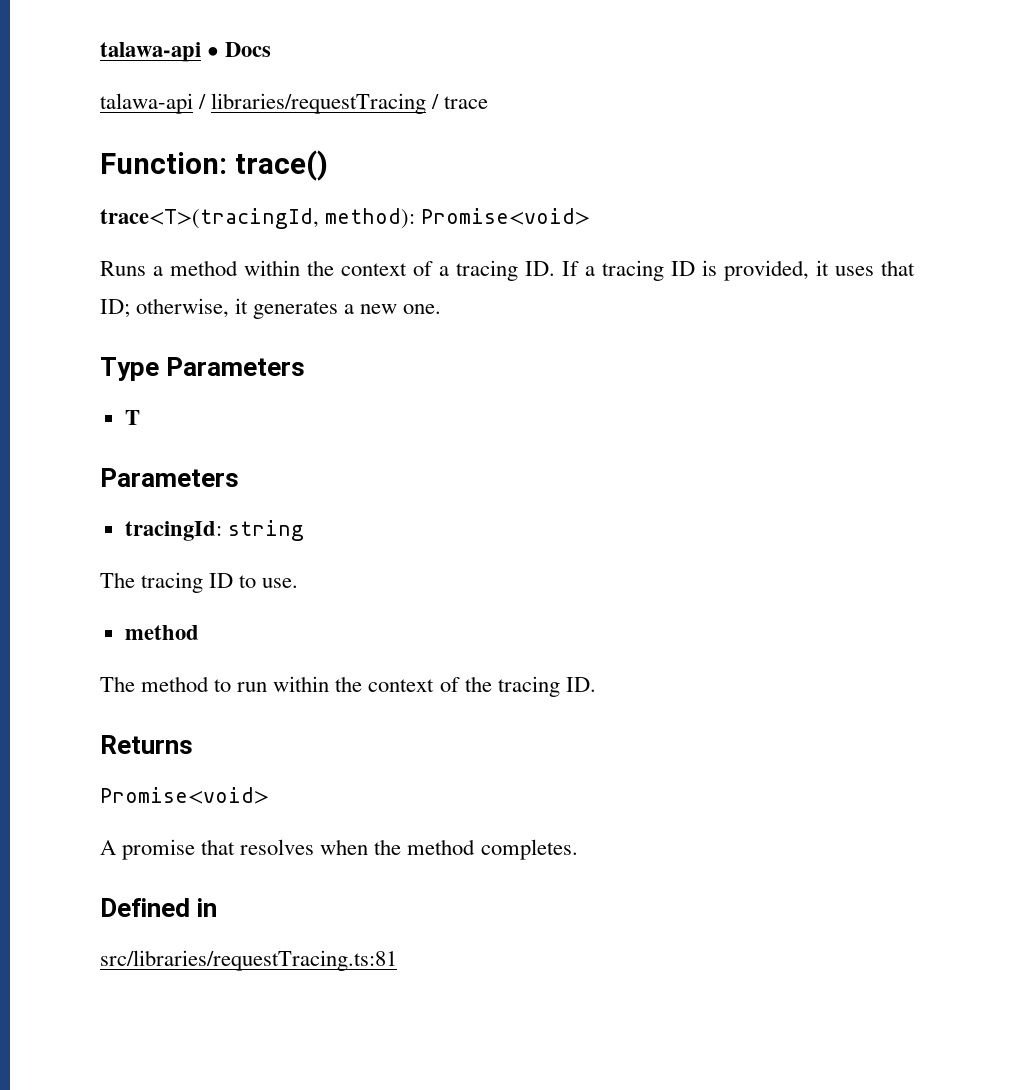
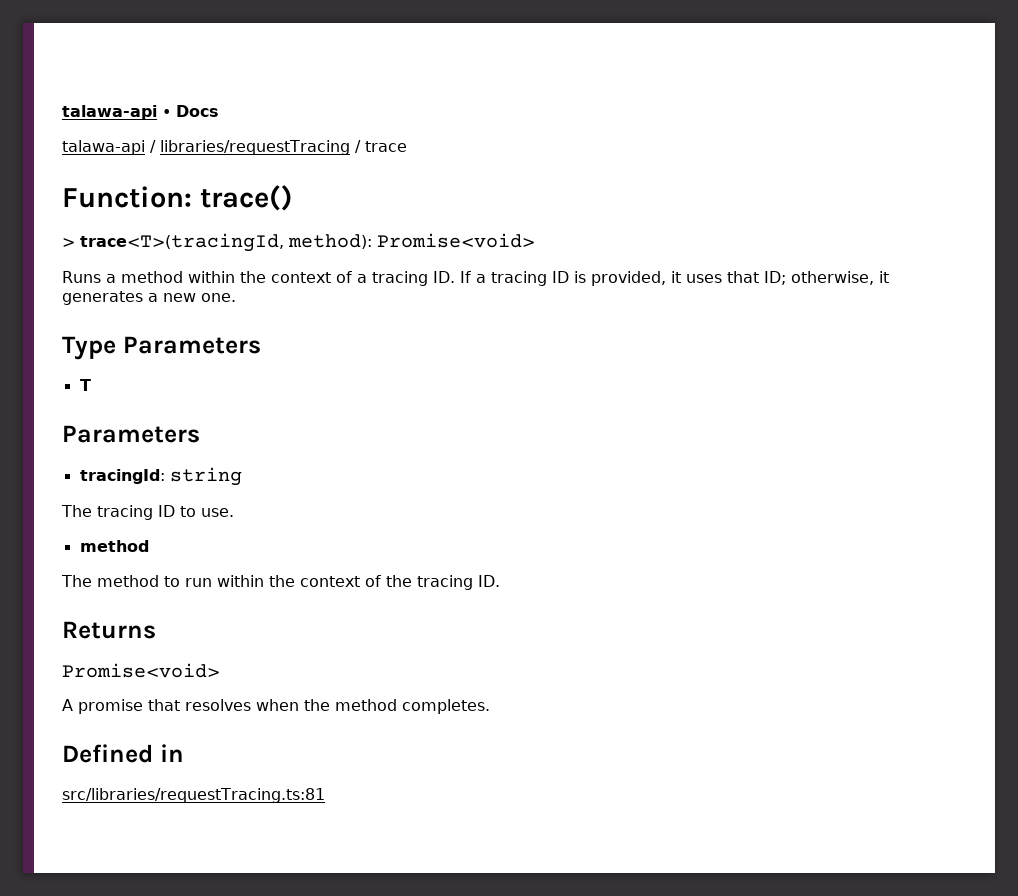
- trace<T>(tracingId, method): Promise<void>
+ > trace<T>(tracingId, method): Promise<void>

